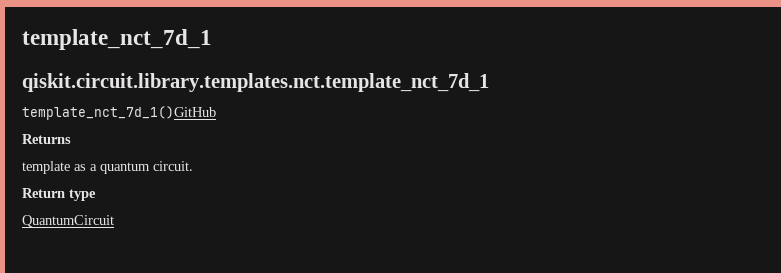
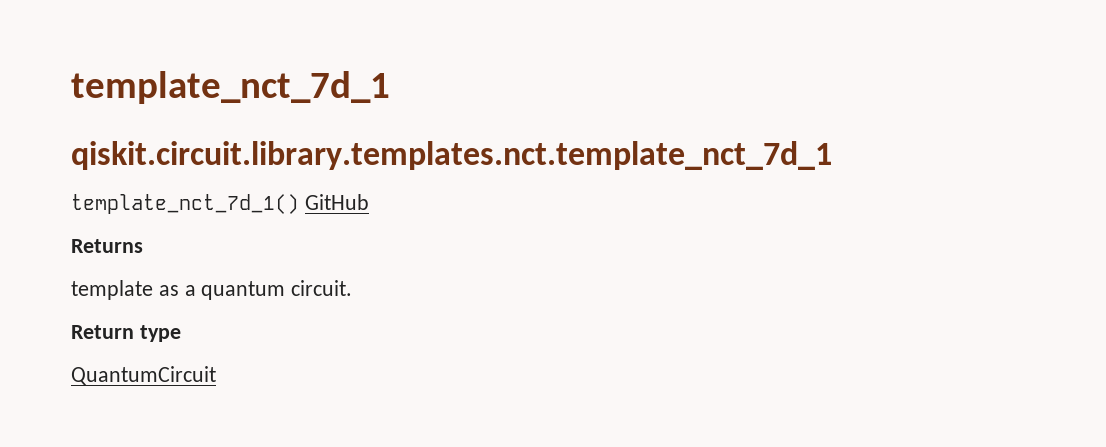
- template_nct_7d_1()GitHub
+ template_nct_7d_1() GitHub

